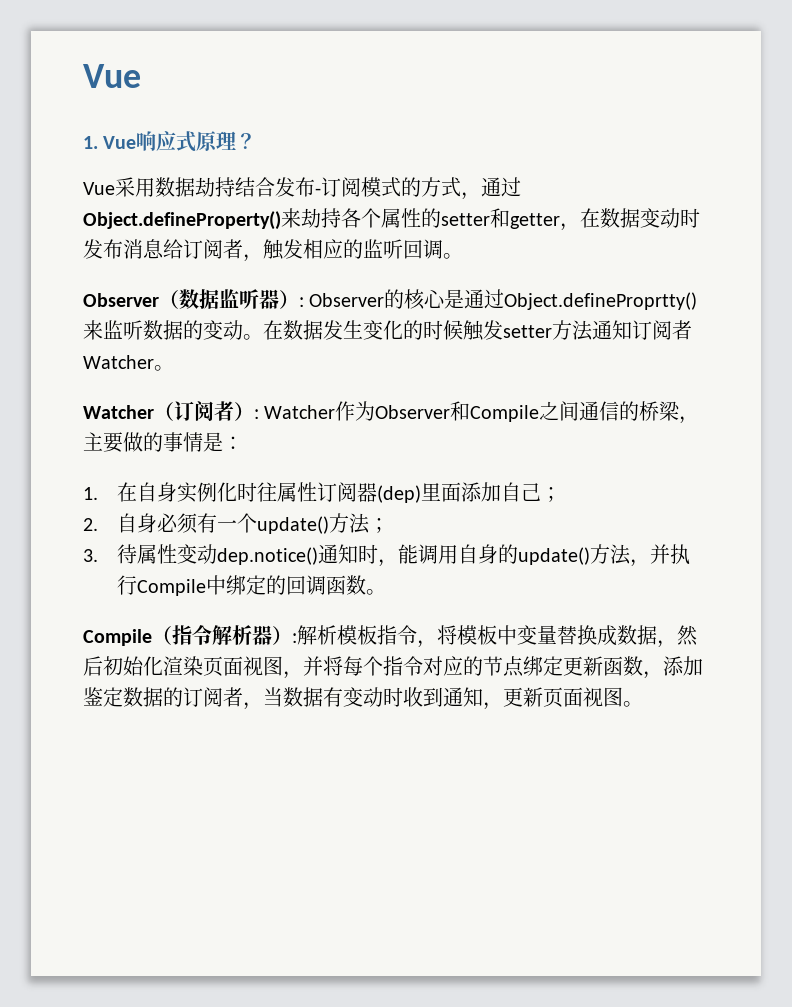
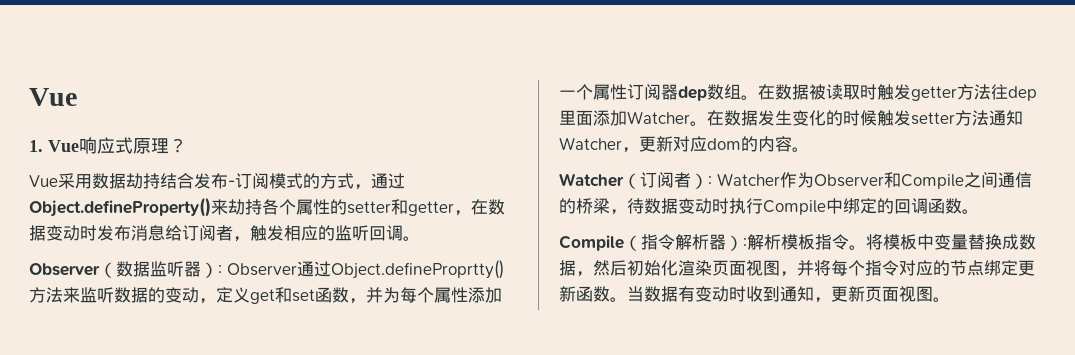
- Observer（数据监听器）: Observer的核心是通过Object.defineProprtty()来监听数据的变动。
+ Observer（数据监听器）: Observer通过Object.defineProprtty()方法来监听数据的变动，定义get和set函数，并为每个属性添加一个属性订阅器dep数组。在数据被读取时触发getter方法往dep里面添加Watcher。
- 在数据发生变化的时候触发setter方法通知订阅者Watcher。
+ 在数据发生变化的时候触发setter方法通知Watcher，更新对应dom的内容。
- Watcher（订阅者）: Watcher作为Observer和Compile之间通信的桥梁，主要做的事情是：
- 1.在自身实例化时往属性订阅器(dep)里面添加自己；
- 2.自身必须有一个update()方法；
- 3.待属性变动dep.notice()通知时，能调用自身的update()方法，并执行Compile中绑定的回调函数。
+ Watcher（订阅者）: Watcher作为Observer和Compile之间通信的桥梁，待数据变动时执行Compile中绑定的回调函数。
- Compile（指令解析器）:解析模板指令，将模板中变量替换成数据，然后初始化渲染页面视图，并将每个指令对应的节点绑定更新函数，添加鉴定数据的订阅者，当数据有变动时收到通知，更新页面视图。
+ Compile（指令解析器）:解析模板指令。将模板中变量替换成数据，然后初始化渲染页面视图，并将每个指令对应的节点绑定更新函数。当数据有变动时收到通知，更新页面视图。

